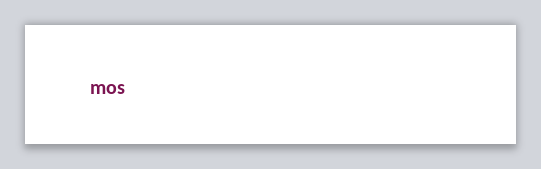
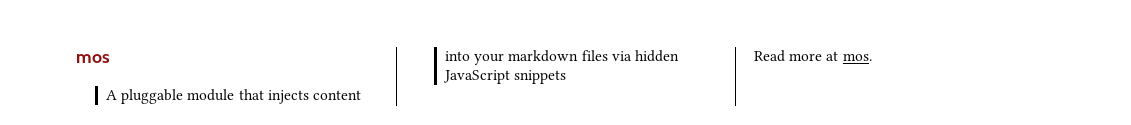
+ A pluggable module that injects content into your markdown files via hidden JavaScript snippets
+ Read more at mos.

